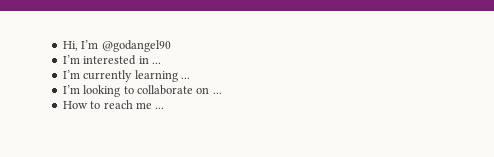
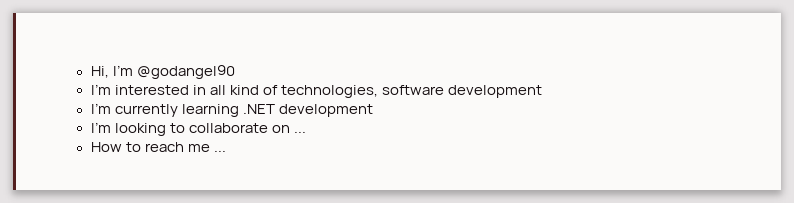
- I’m interested in ...
+ I’m interested in all kind of technologies, software development
- I’m currently learning ...
+ I’m currently learning .NET development

